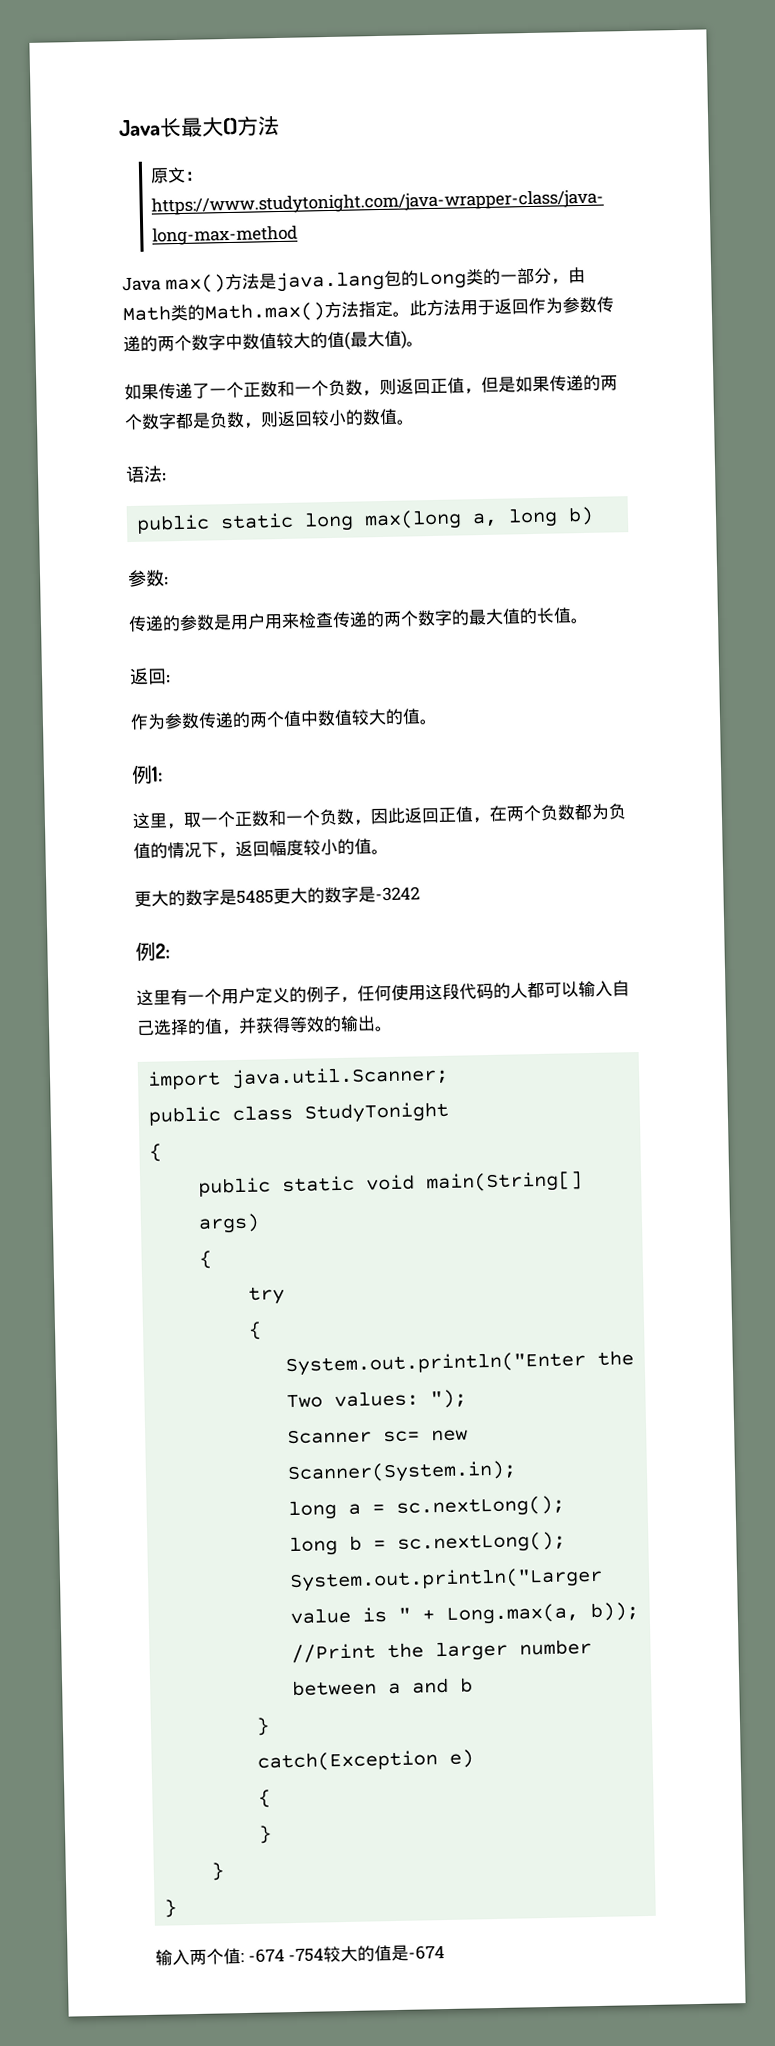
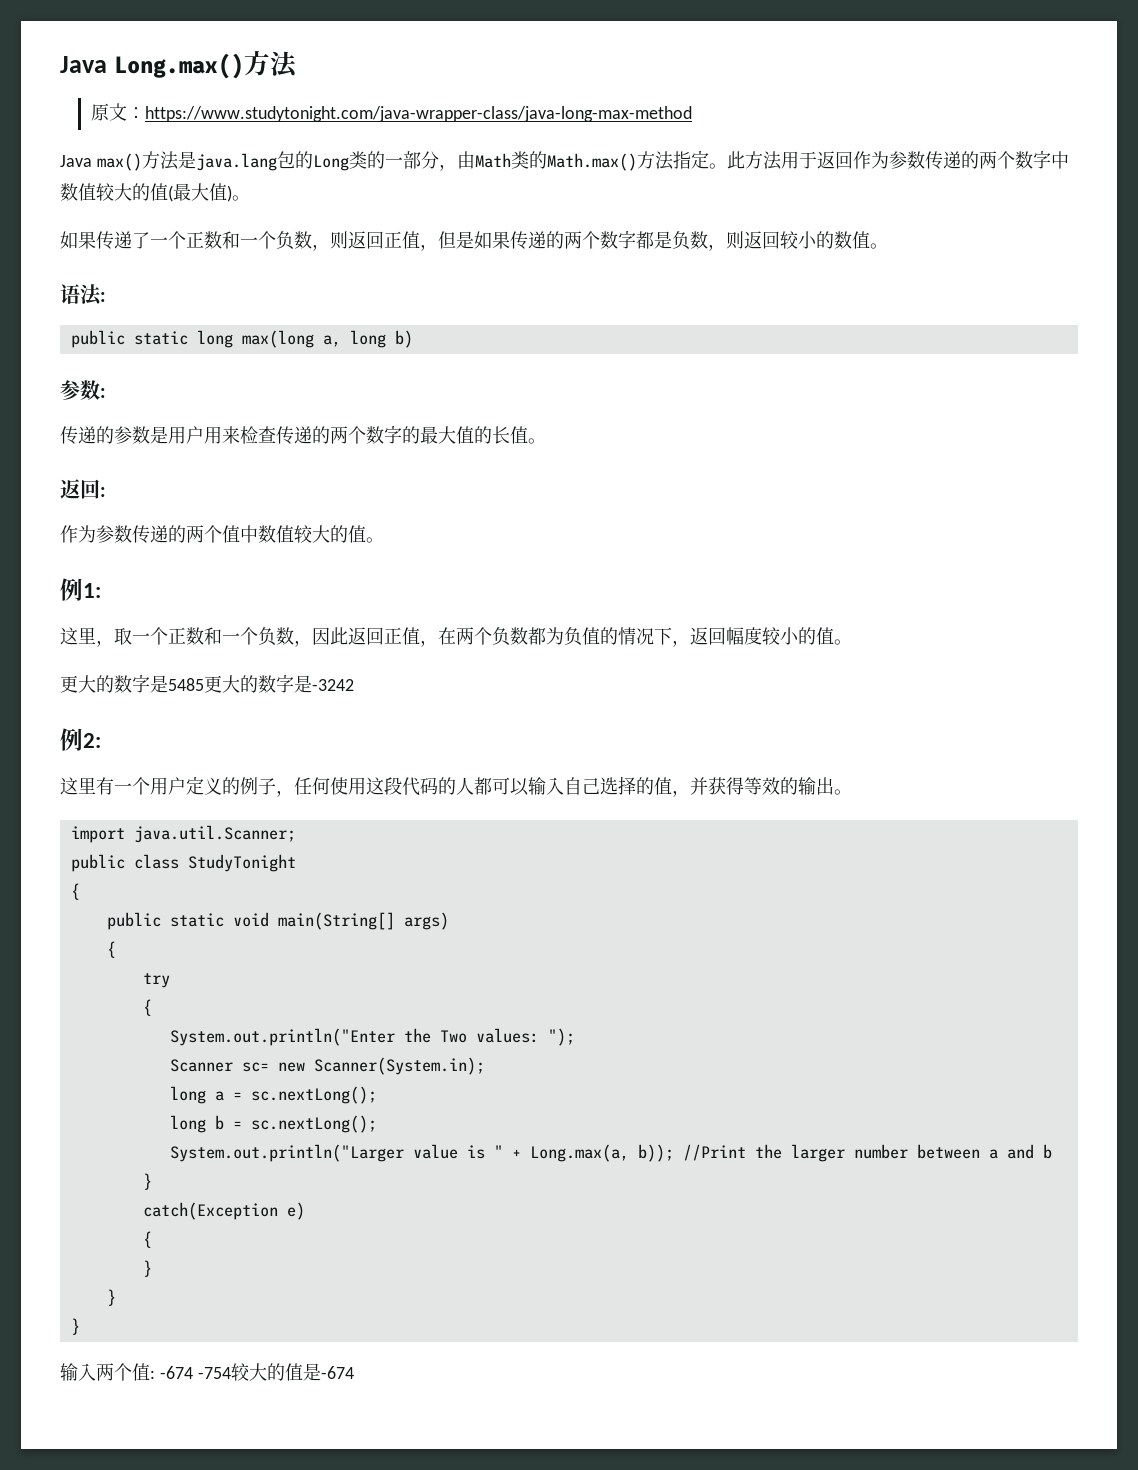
- Java长最大()方法
+ Java Long.max()方法

